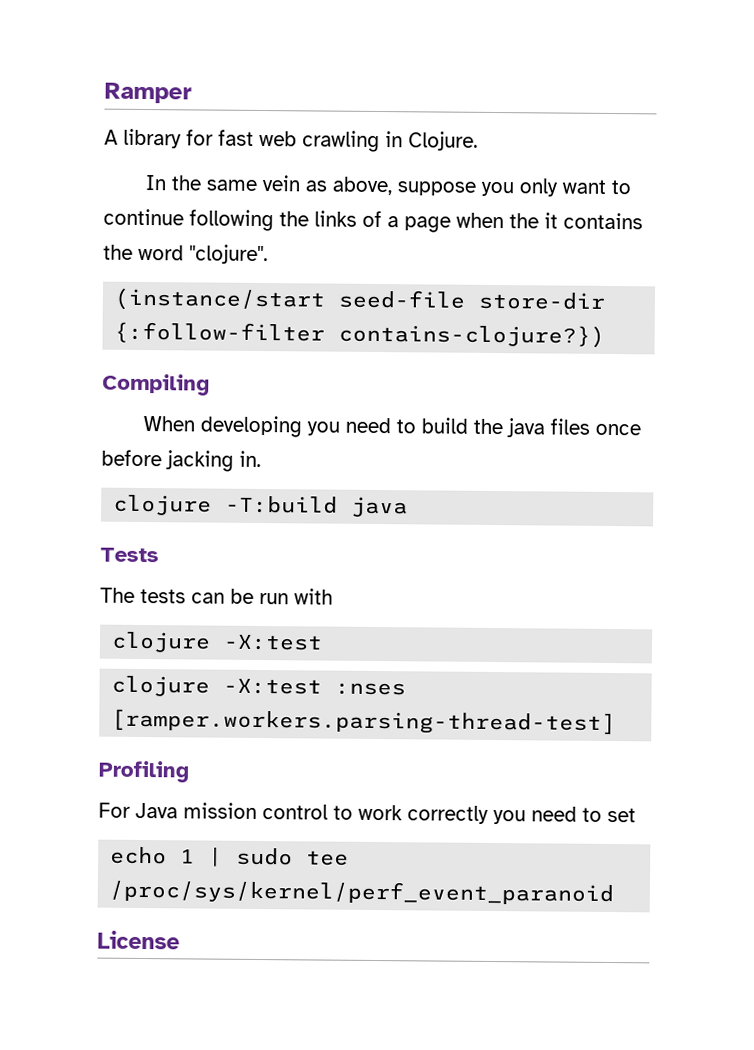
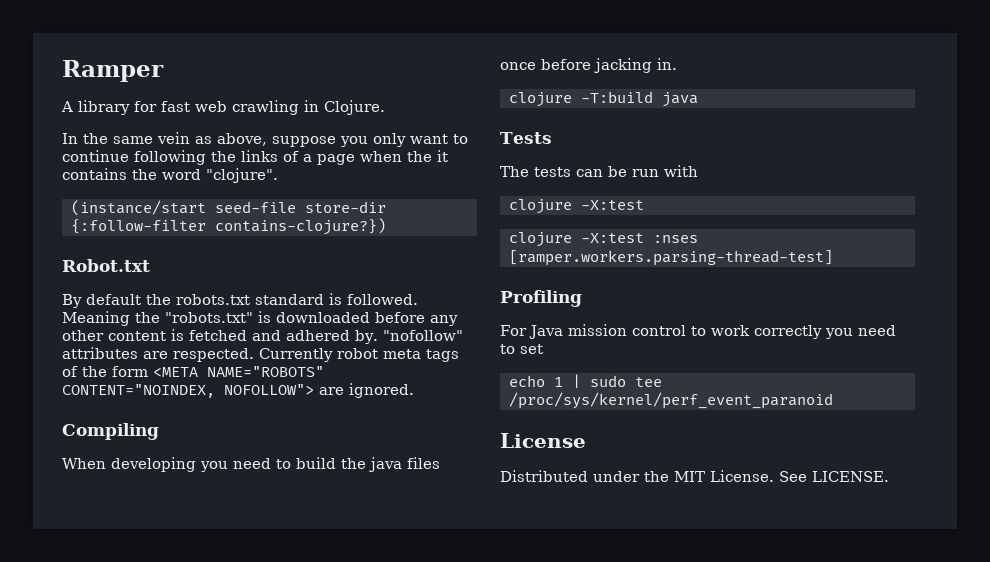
+ Robot.txt
+ By default the robots.txt standard is followed. Meaning the "robots.txt" is downloaded before any other content is fetched and adhered by. "nofollow" attributes are respected. Currently robot meta tags of the form <META NAME="ROBOTS" CONTENT="NOINDEX, NOFOLLOW"> are ignored.
+ Distributed under the MIT License. See LICENSE.

